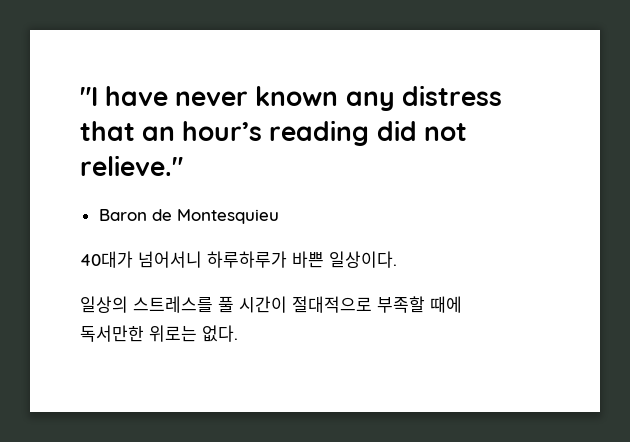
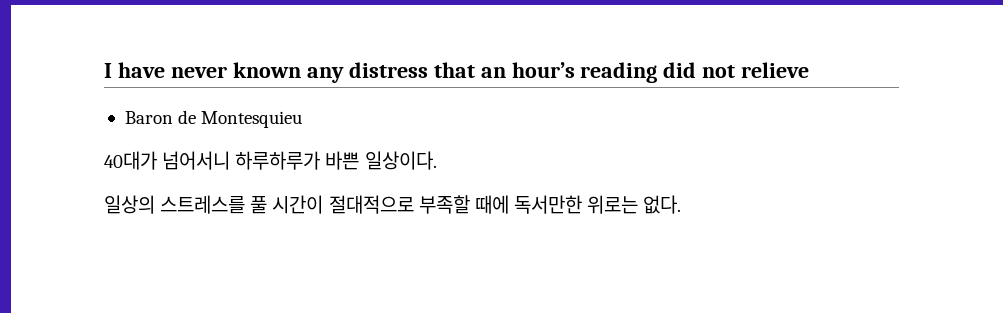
- "I have never known any distress that an hour’s reading did not relieve."
+ I have never known any distress that an hour’s reading did not relieve

